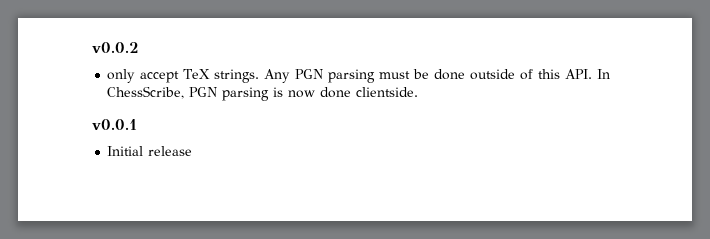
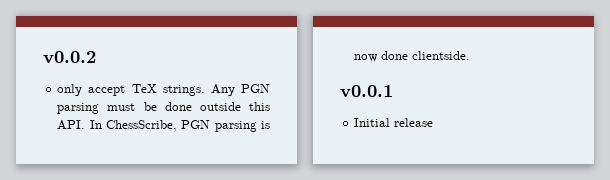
- Any PGN parsing must be done outside of this API. In ChessScribe, PGN parsing is now done clientside.
+ Any PGN parsing must be done outside this API. In ChessScribe, PGN parsing is now done clientside.

